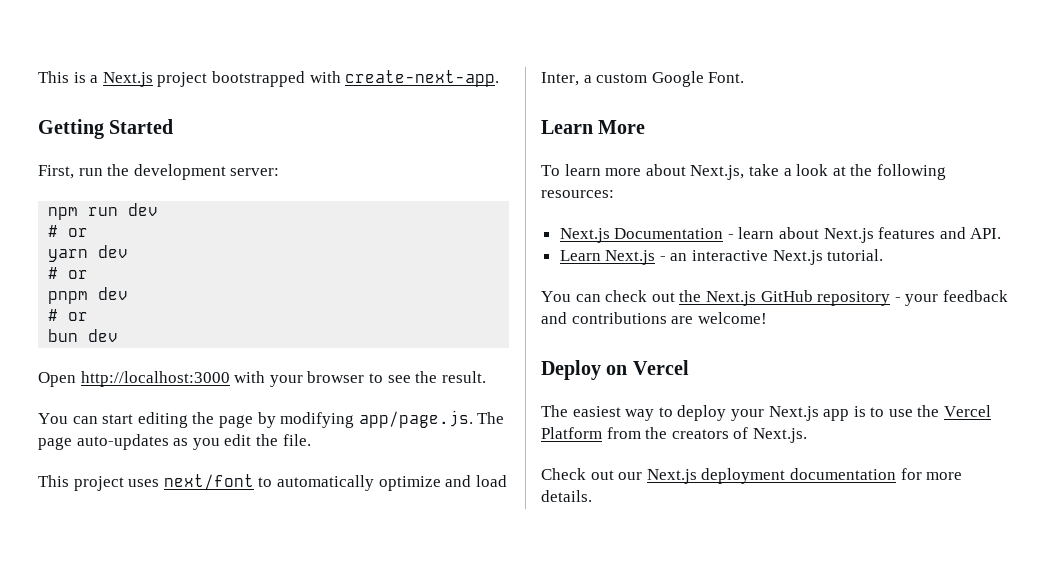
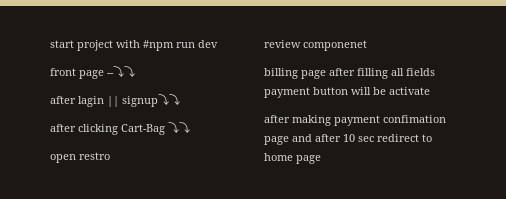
- This is a Next.js project bootstrapped with create-next-app.
- Getting Started
- First, run the development server:
- npm run dev
- # or
- yarn dev
- # or
- pnpm dev
- # or
- bun dev
- Open http://localhost:3000 with your browser to see the result.
- You can start editing the page by modifying app/page.js. The page auto-updates as you edit the file.
- This project uses next/font to automatically optimize and load Inter, a custom Google Font.
- Learn More
- To learn more about Next.js, take a look at the following resources:
- Next.js Documentation - learn about Next.js features and API.
- Learn Next.js - an interactive Next.js tutorial.
- You can check out the Next.js GitHub repository - your feedback and contributions are welcome!
- Deploy on Vercel
- The easiest way to deploy your Next.js app is to use the Vercel Platform from the creators of Next.js.
- Check out our Next.js deployment documentation for more details.
+ start project with #npm run dev
+ front page --⤵⤵
+ after lagin || signup⤵⤵
+ after clicking Cart-Bag ⤵⤵
+ open restro
+ review componenet
+ billing page after filling all fields payment button will be activate
+ after making payment confimation page and after 10 sec redirect to home page

